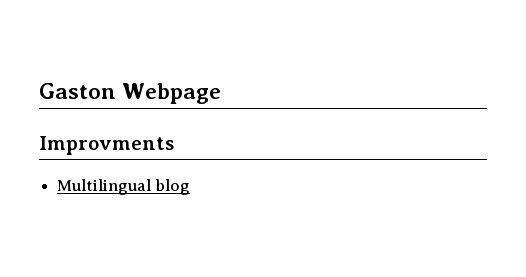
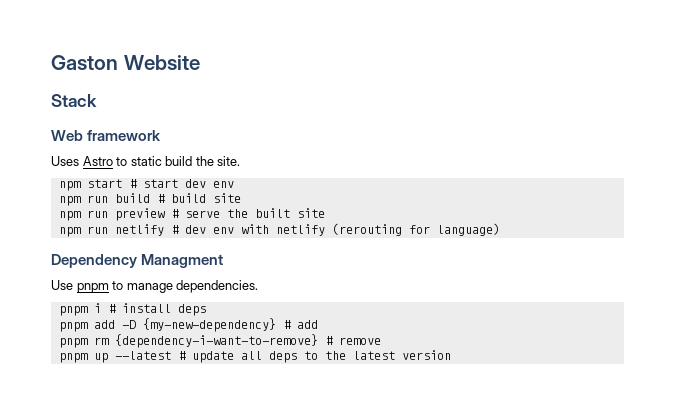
- Gaston Webpage
- Improvments
- Multilingual blog
+ Gaston Website
+ Stack
+ Web framework
+ Uses Astro to static build the site.
+ npm start # start dev env
+ npm run build # build site
+ npm run preview # serve the built site
+ npm run netlify # dev env with netlify (rerouting for language)
+ Dependency Managment
+ Use pnpm to manage dependencies.
+ pnpm i # install deps
+ pnpm add -D {my-new-dependency} # add
+ pnpm rm {dependency-i-want-to-remove} # remove
+ pnpm up --latest # update all deps to the latest version

